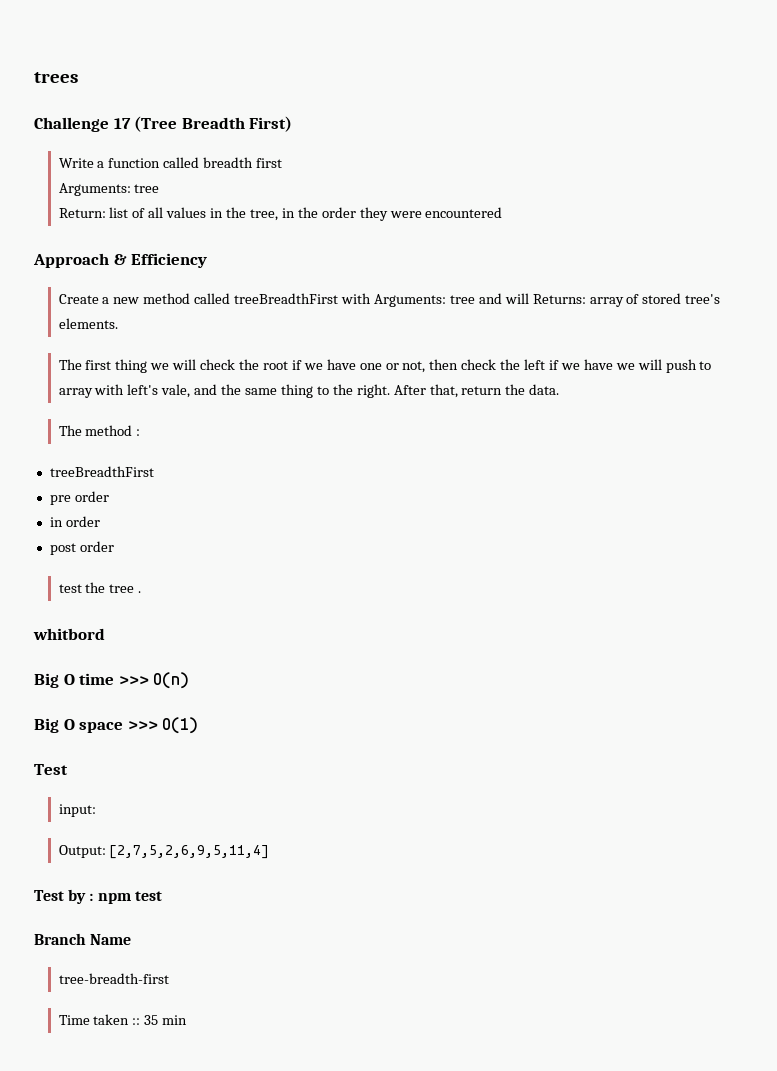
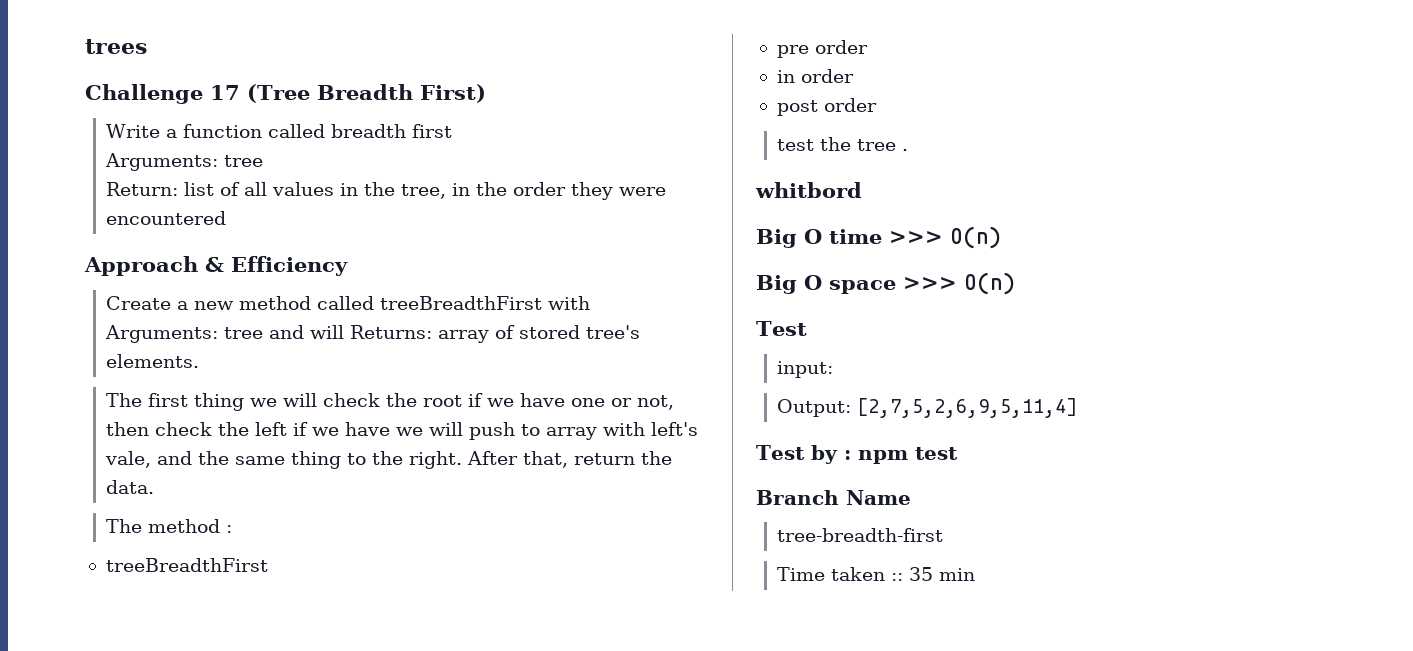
- Big O space >>> O(1)
+ Big O space >>> O(n)

